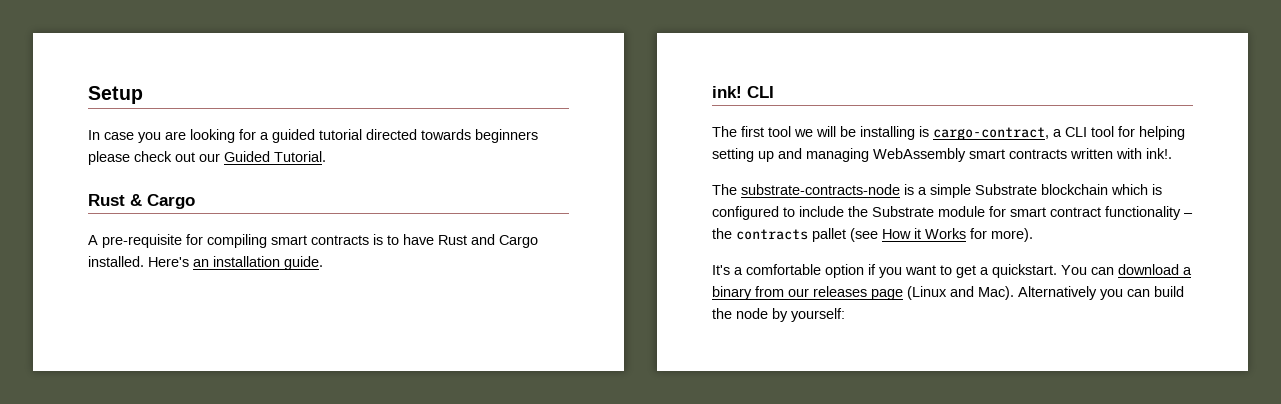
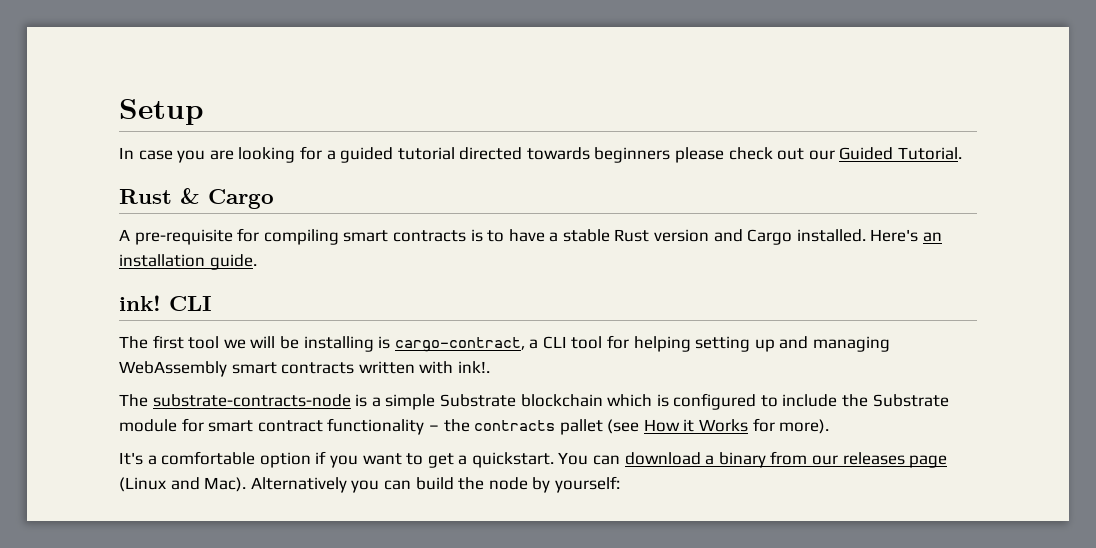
- A pre-requisite for compiling smart contracts is to have Rust and Cargo installed.
+ A pre-requisite for compiling smart contracts is to have a stable Rust version and Cargo installed.

